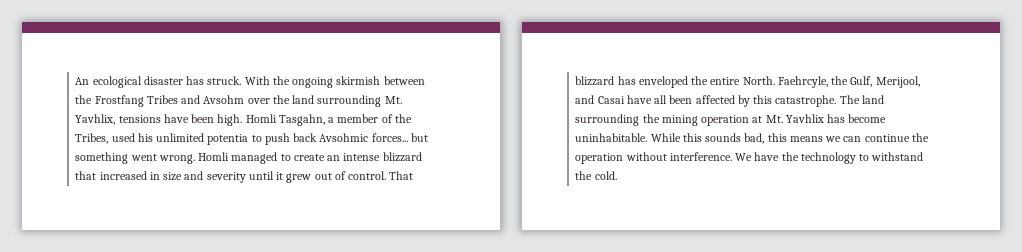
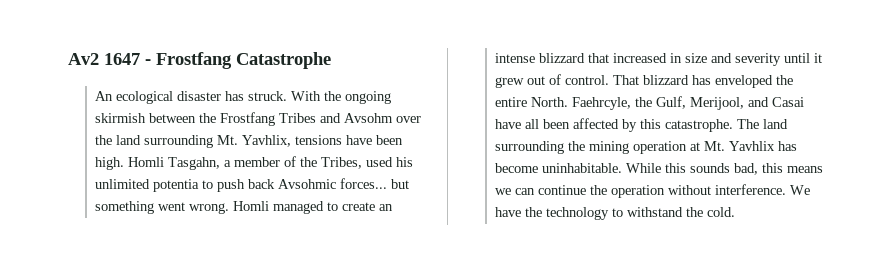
+ Av2 1647 - Frostfang Catastrophe

